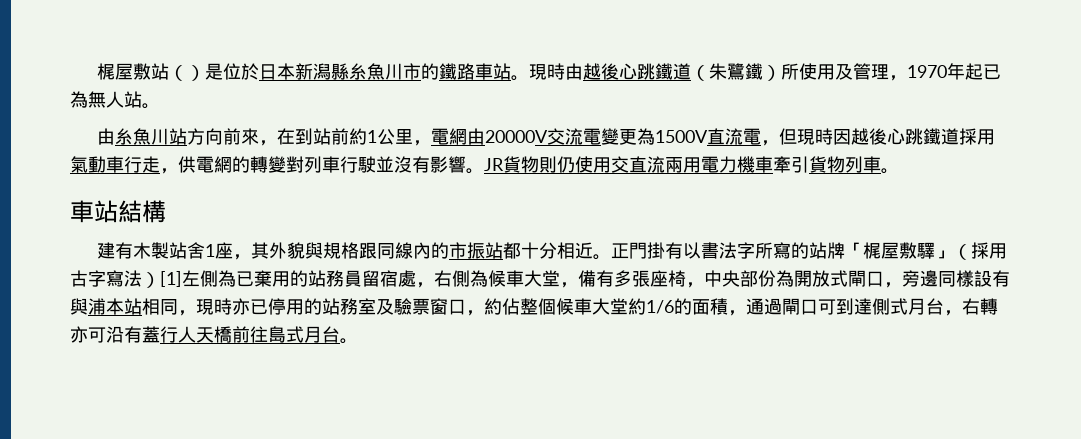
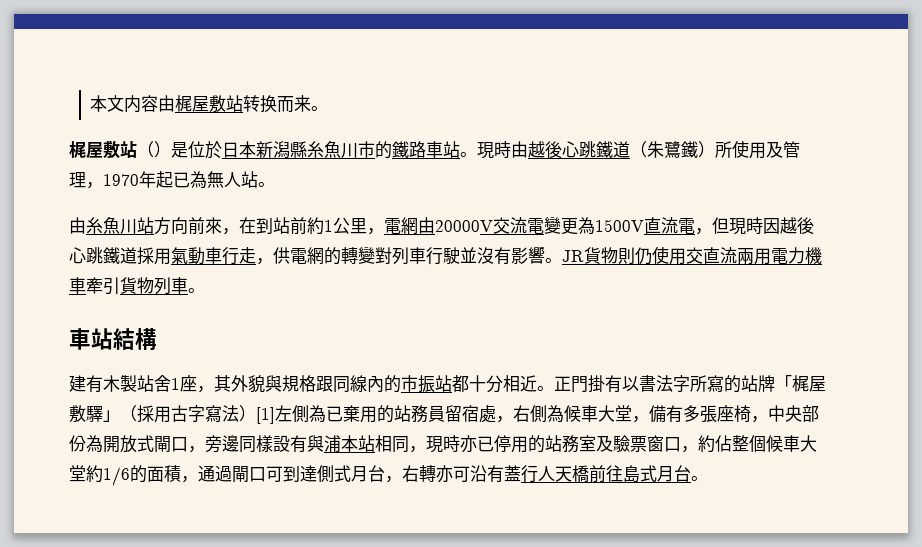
+ 本文内容由梶屋敷站转换而来。

